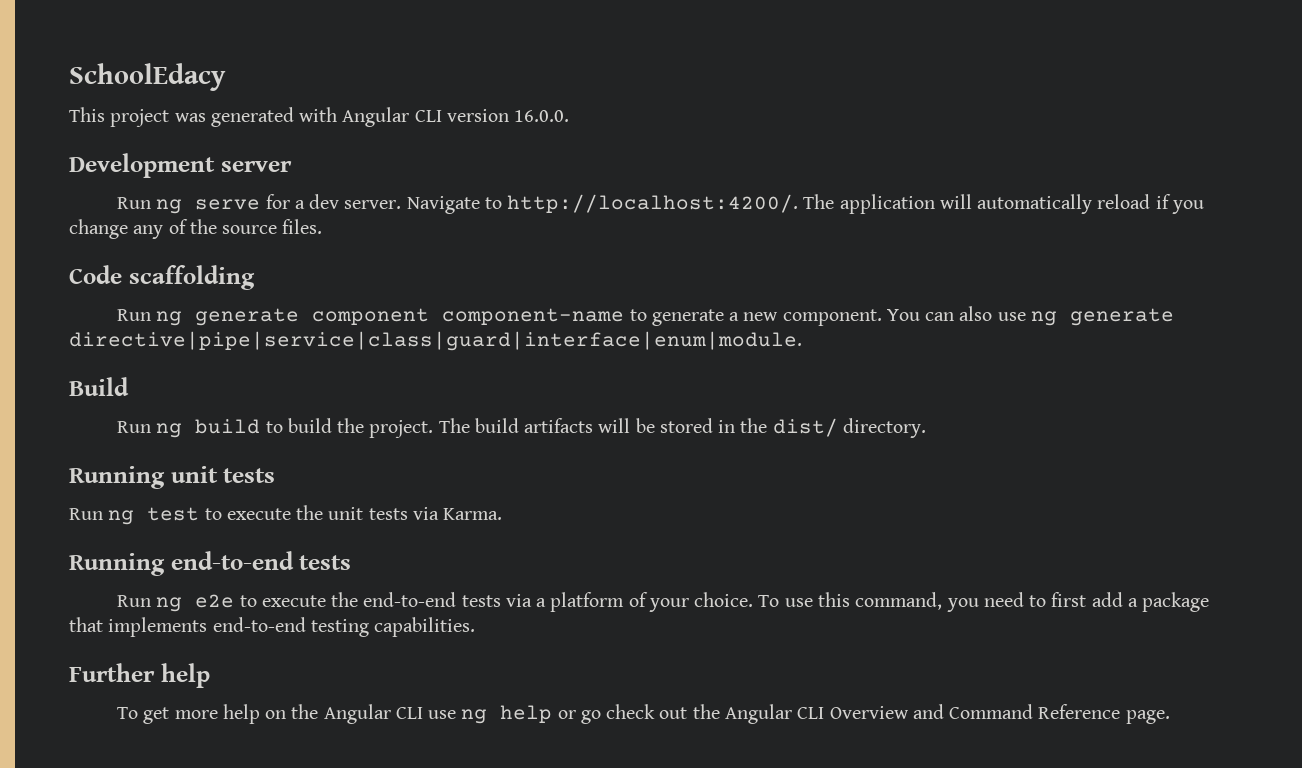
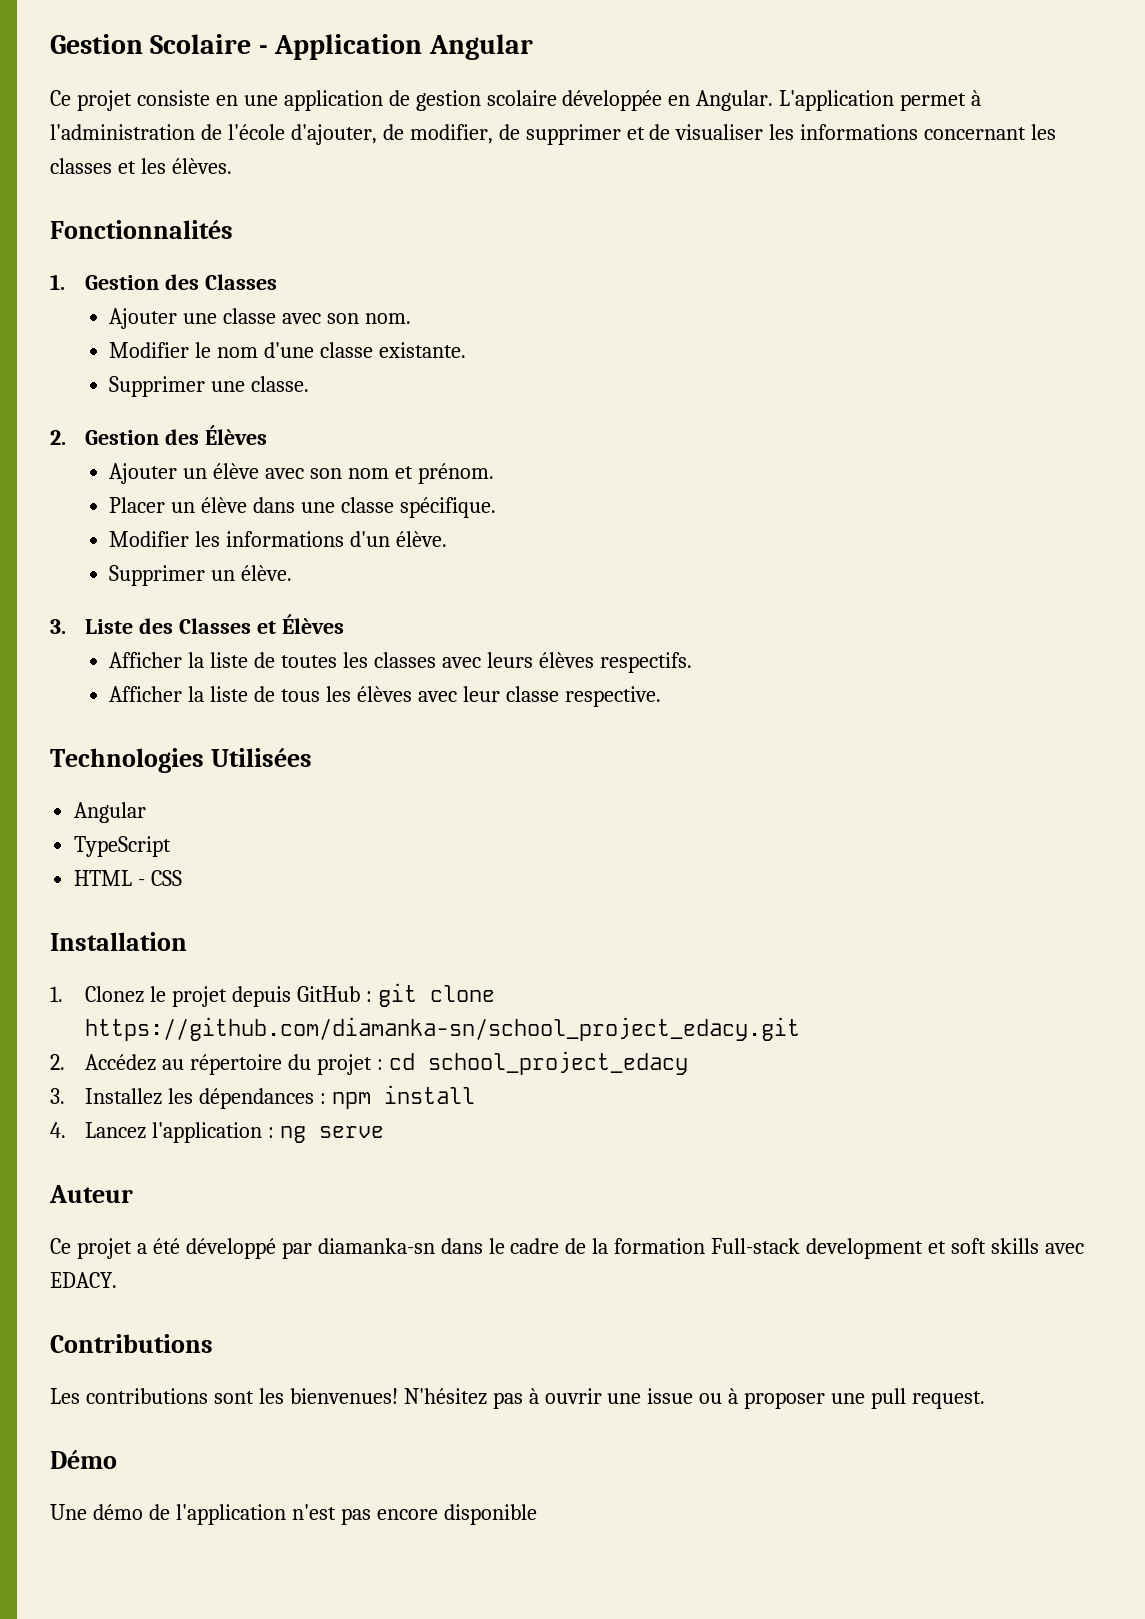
- SchoolEdacy
- This project was generated with Angular CLI version 16.0.0.
- Development server
- Run ng serve for a dev server. Navigate to http://localhost:4200/. The application will automatically reload if you change any of the source files.
- Code scaffolding
- Run ng generate component component-name to generate a new component. You can also use ng generate directive|pipe|service|class|guard|interface|enum|module.
- Build
- Run ng build to build the project. The build artifacts will be stored in the dist/ directory.
- Running unit tests
- Run ng test to execute the unit tests via Karma.
- Running end-to-end tests
- Run ng e2e to execute the end-to-end tests via a platform of your choice. To use this command, you need to first add a package that implements end-to-end testing capabilities.
- Further help
- To get more help on the Angular CLI use ng help or go check out the Angular CLI Overview and Command Reference page.
+ Gestion Scolaire - Application Angular
+ Ce projet consiste en une application de gestion scolaire développée en Angular. L'application permet à l'administration de l'école d'ajouter, de modifier, de supprimer et de visualiser les informations concernant les classes et les élèves.
+ Fonctionnalités
+ 1. Gestion des Classes
+ Ajouter une classe avec son nom.
+ Modifier le nom d'une classe existante.
+ Supprimer une classe.
+ 2. Gestion des Élèves
+ Ajouter un élève avec son nom et prénom.
+ Placer un élève dans une classe spécifique.
+ Modifier les informations d'un élève.
+ Supprimer un élève.
+ 3. Liste des Classes et Élèves
+ Afficher la liste de toutes les classes avec leurs élèves respectifs.
+ Afficher la liste de tous les élèves avec leur classe respective.
+ Technologies Utilisées
+ Angular
+ TypeScript
+ HTML - CSS
+ Installation
+ 1. Clonez le projet depuis GitHub : git clone https://github.com/diamanka-sn/school_project_edacy.git
+ 2. Accédez au répertoire du projet : cd school_project_edacy
+ 3. Installez les dépendances : npm install
+ 4. Lancez l'application : ng serve
+ Auteur
+ Ce projet a été développé par diamanka-sn dans le cadre de la formation Full-stack development et soft skills avec EDACY.
+ Contributions
+ Les contributions sont les bienvenues! N'hésitez pas à ouvrir une issue ou à proposer une pull request.
+ Démo
+ Une démo de l'application n'est pas encore disponible

